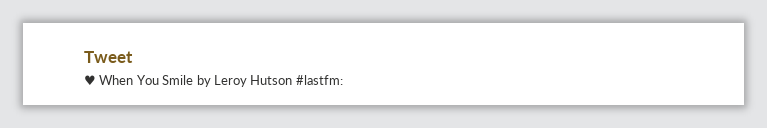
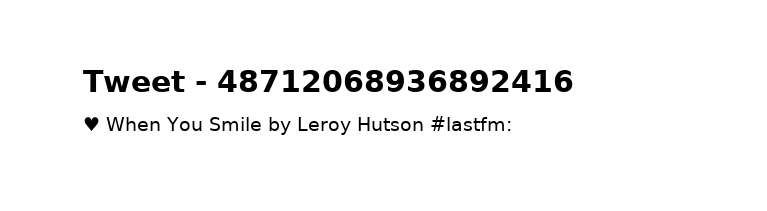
- Tweet
+ Tweet - 48712068936892416

